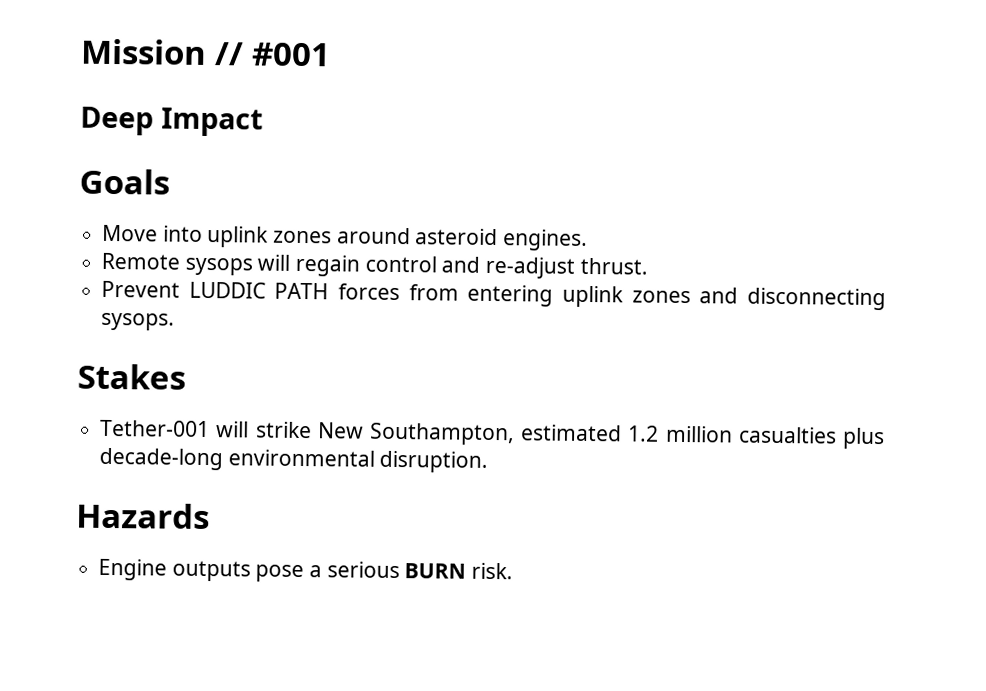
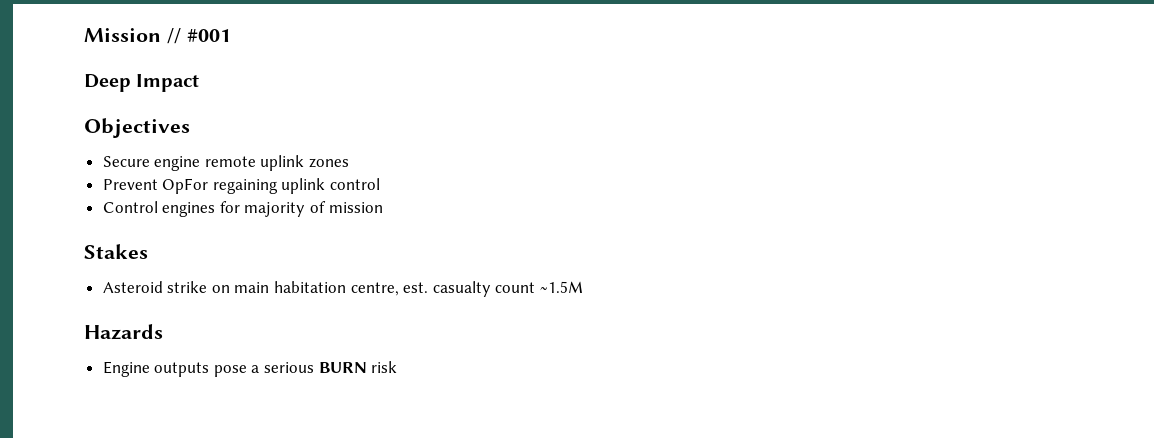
- Goals
- Move into uplink zones around asteroid engines.
- Remote sysops will regain control and re-adjust thrust.
- Prevent LUDDIC PATH forces from entering uplink zones and disconnecting sysops.
+ Objectives
+ Secure engine remote uplink zones
+ Prevent OpFor regaining uplink control
+ Control engines for majority of mission
  Stakes
- Tether-001 will strike New Southampton, estimated 1.2 million casualties plus decade-long environmental disruption.
+ Asteroid strike on main habitation centre, est. casualty count ~1.5M
- Engine outputs pose a serious BURN risk.
+ Engine outputs pose a serious BURN risk

